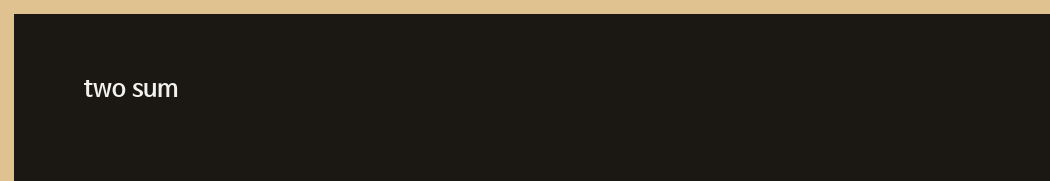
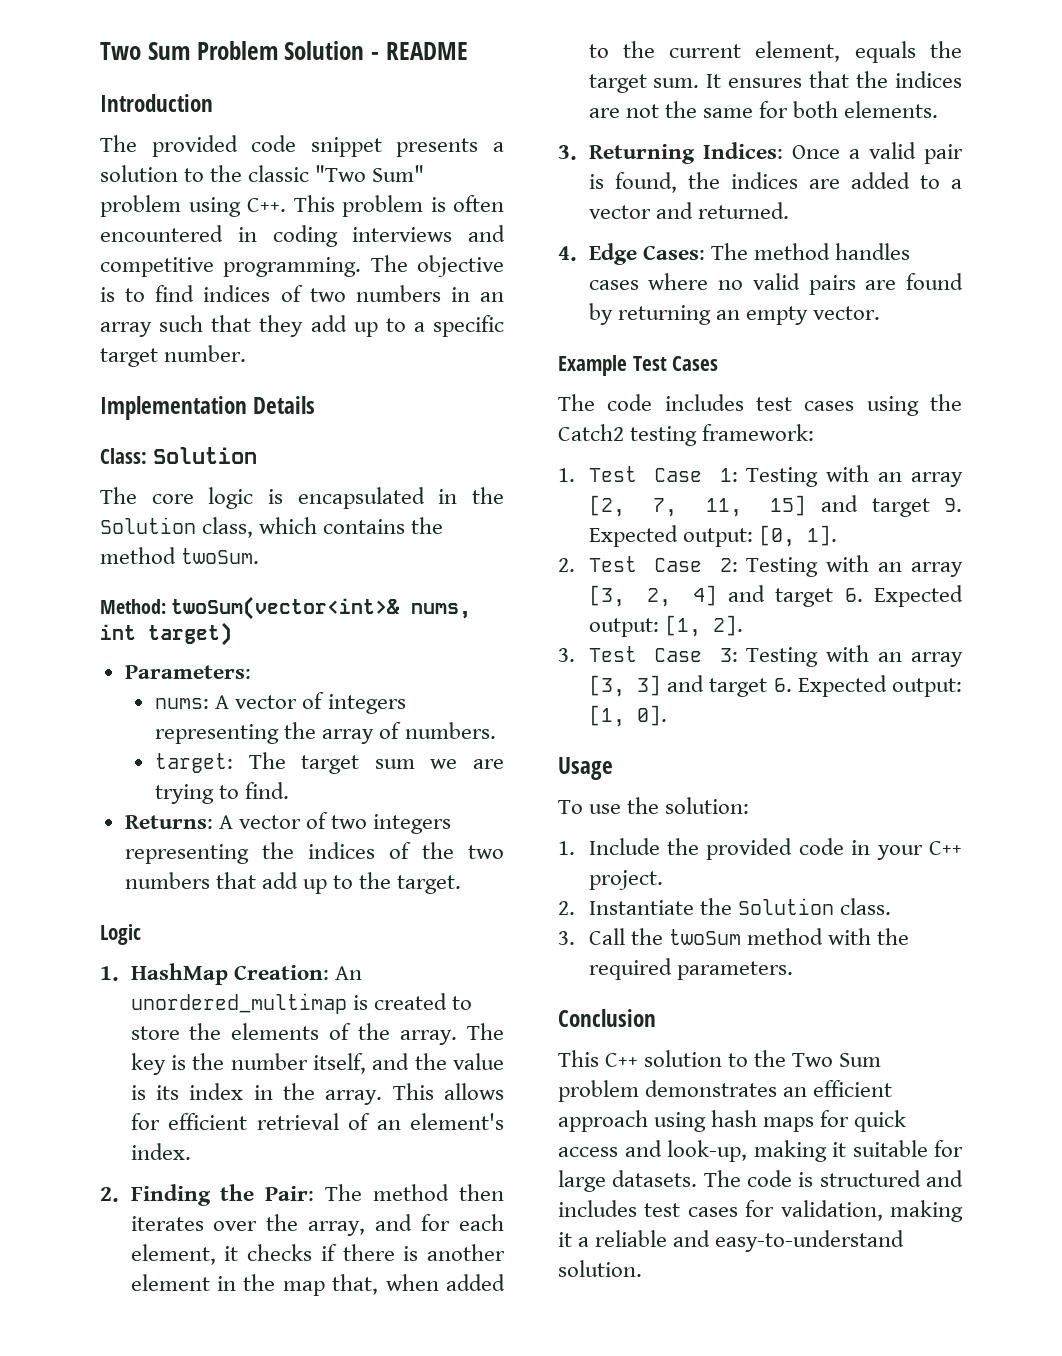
- two sum
+ Two Sum Problem Solution - README
+ Introduction
+ The provided code snippet presents a solution to the classic "Two Sum" problem using C++. This problem is often encountered in coding interviews and competitive programming. The objective is to find indices of two numbers in an array such that they add up to a specific target number.
+ Implementation Details
+ Class: Solution
+ The core logic is encapsulated in the Solution class, which contains the method twoSum.
+ Method: twoSum(vector<int>& nums, int target)
+ Parameters:
+ nums: A vector of integers representing the array of numbers.
+ target: The target sum we are trying to find.
+ Returns: A vector of two integers representing the indices of the two numbers that add up to the target.
+ Logic
+ 1. HashMap Creation: An unordered_multimap is created to store the elements of the array. The key is the number itself, and the value is its index in the array. This allows for efficient retrieval of an element's index.
+ 2. Finding the Pair: The method then iterates over the array, and for each element, it checks if there is another element in the map that, when added to the current element, equals the target sum. It ensures that the indices are not the same for both elements.
+ 3. Returning Indices: Once a valid pair is found, the indices are added to a vector and returned.
+ 4. Edge Cases: The method handles cases where no valid pairs are found by returning an empty vector.
+ Example Test Cases
+ The code includes test cases using the Catch2 testing framework:
+ 1. Test Case 1: Testing with an array [2, 7, 11, 15] and target 9. Expected output: [0, 1].
+ 2. Test Case 2: Testing with an array [3, 2, 4] and target 6. Expected output: [1, 2].
+ 3. Test Case 3: Testing with an array [3, 3] and target 6. Expected output: [1, 0].
+ Usage
+ To use the solution:
+ 1. Include the provided code in your C++ project.
+ 2. Instantiate the Solution class.
+ 3. Call the twoSum method with the required parameters.
+ Conclusion
+ This C++ solution to the Two Sum problem demonstrates an efficient approach using hash maps for quick access and look-up, making it suitable for large datasets. The code is structured and includes test cases for validation, making it a reliable and easy-to-understand solution.

